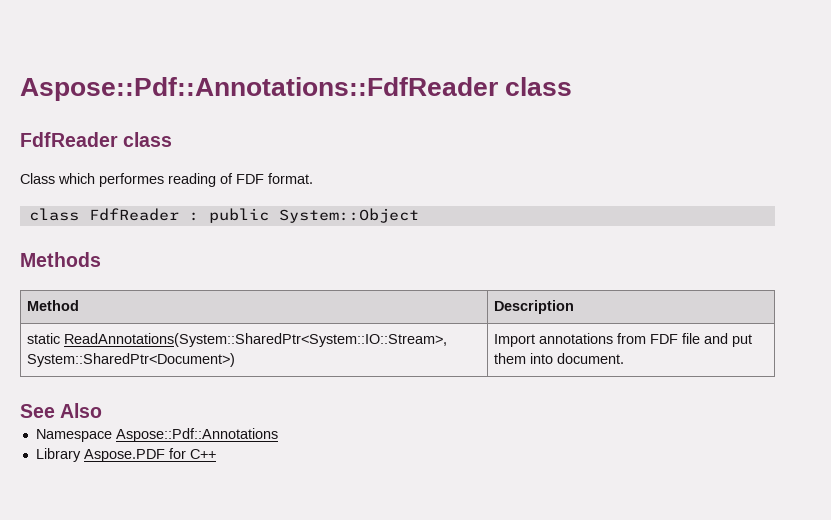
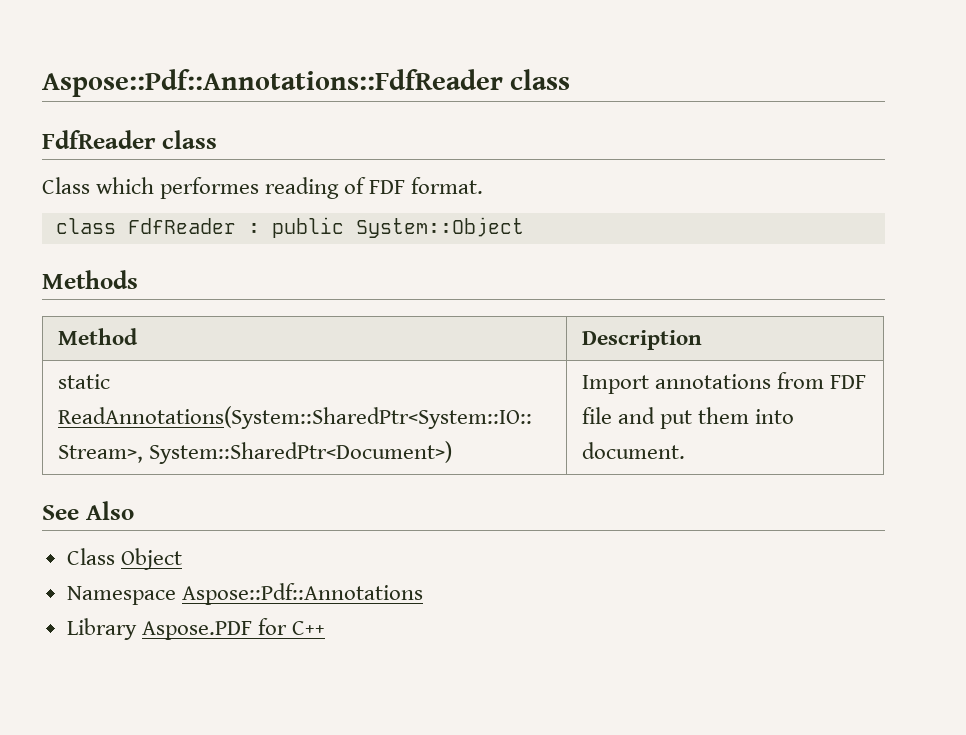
+ Class Object

